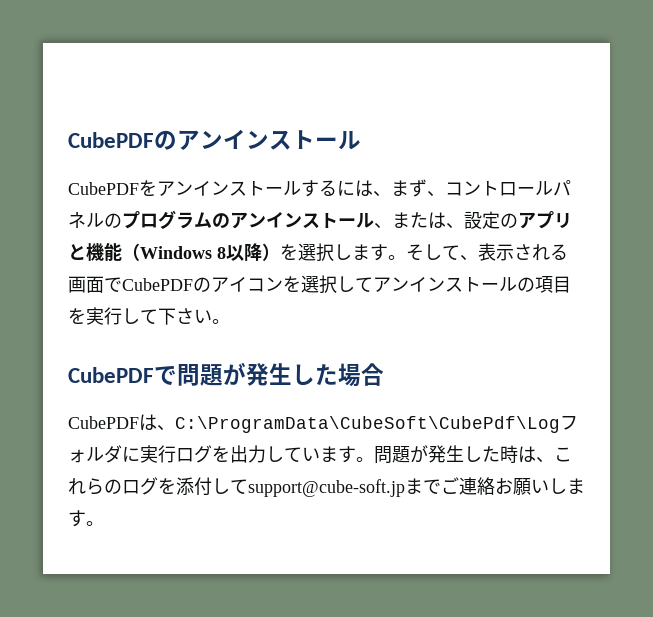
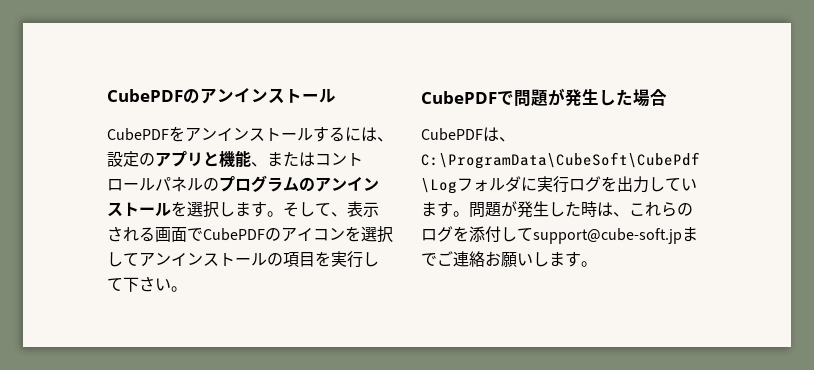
- CubePDFをアンインストールするには、まず、コントロールパネルのプログラムのアンインストール、または、設定のアプリと機能（Windows 8以降）を選択します。
+ CubePDFをアンインストールするには、設定のアプリと機能、またはコントロールパネルのプログラムのアンインストールを選択します。

